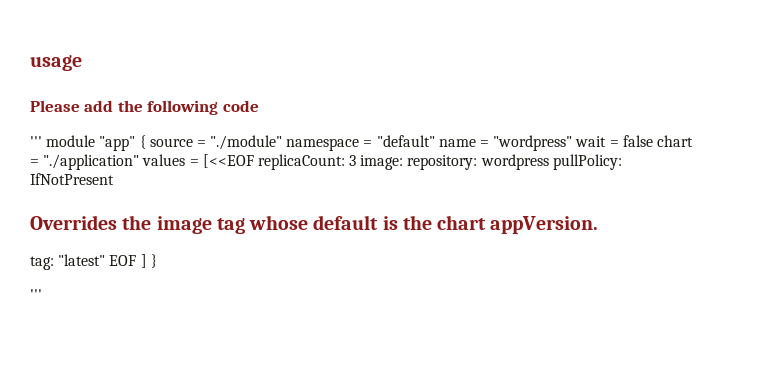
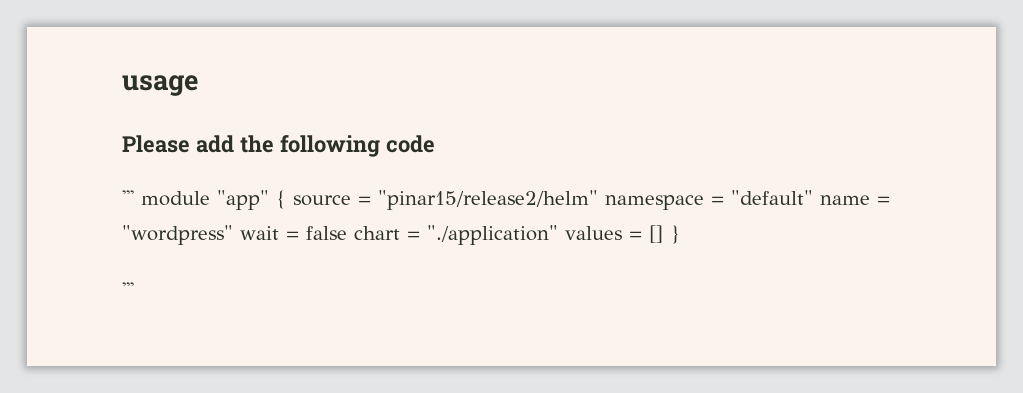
- ''' module "app" { source = "./module" namespace = "default" name = "wordpress" wait = false chart = "./application" values = [<<EOF replicaCount: 3 image: repository: wordpress pullPolicy: IfNotPresent
- Overrides the image tag whose default is the chart appVersion.
- tag: "latest" EOF ] }
+ ''' module "app" { source = "pinar15/release2/helm" namespace = "default" name = "wordpress" wait = false chart = "./application" values = [] }

